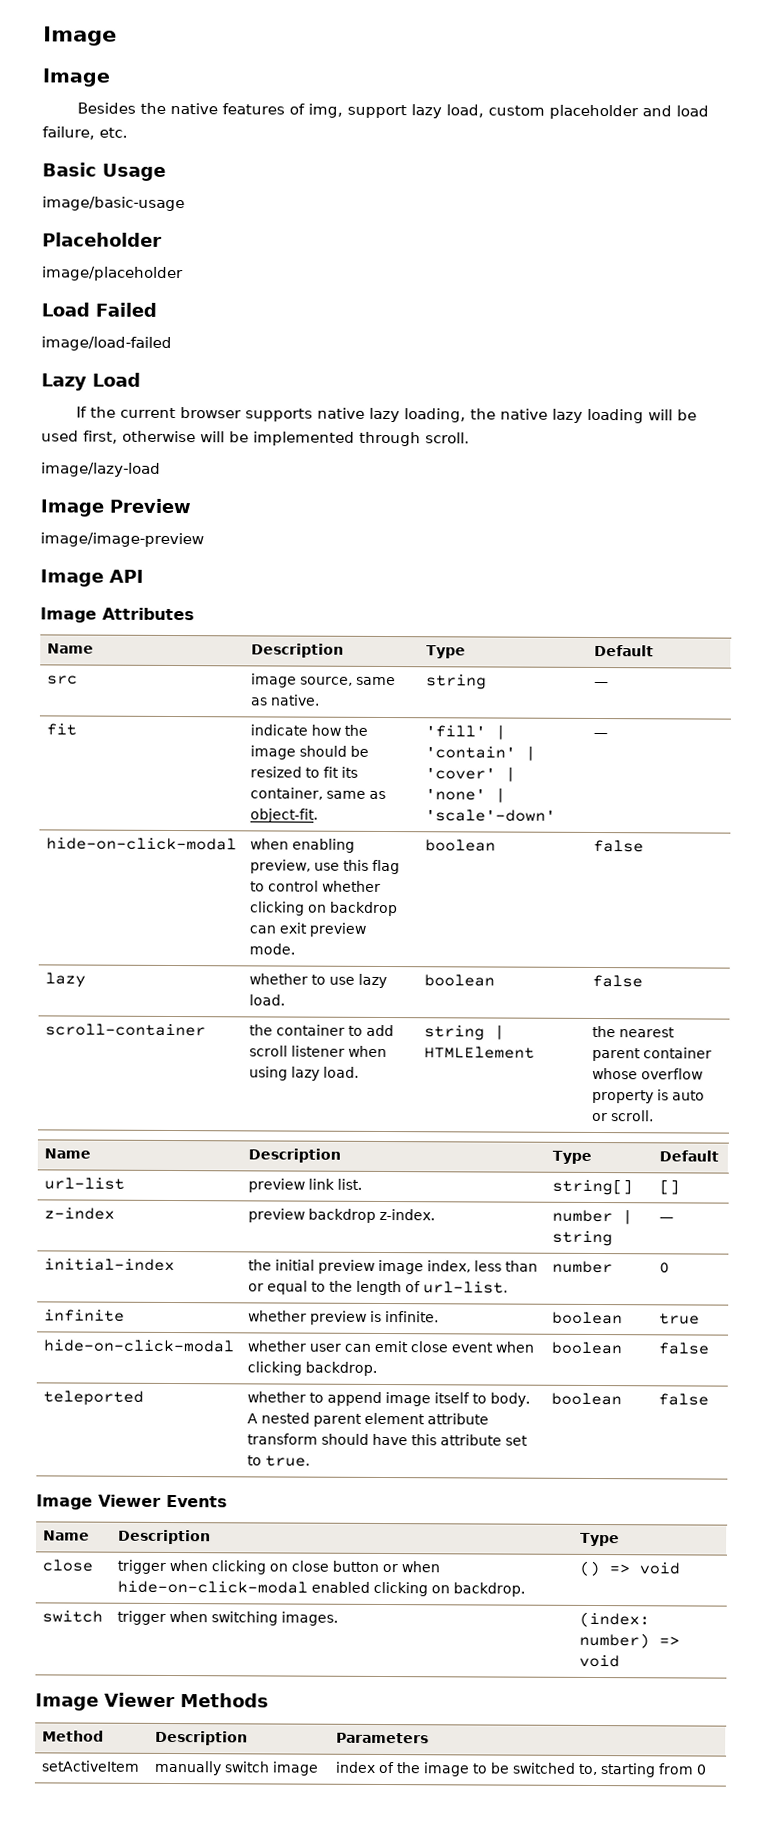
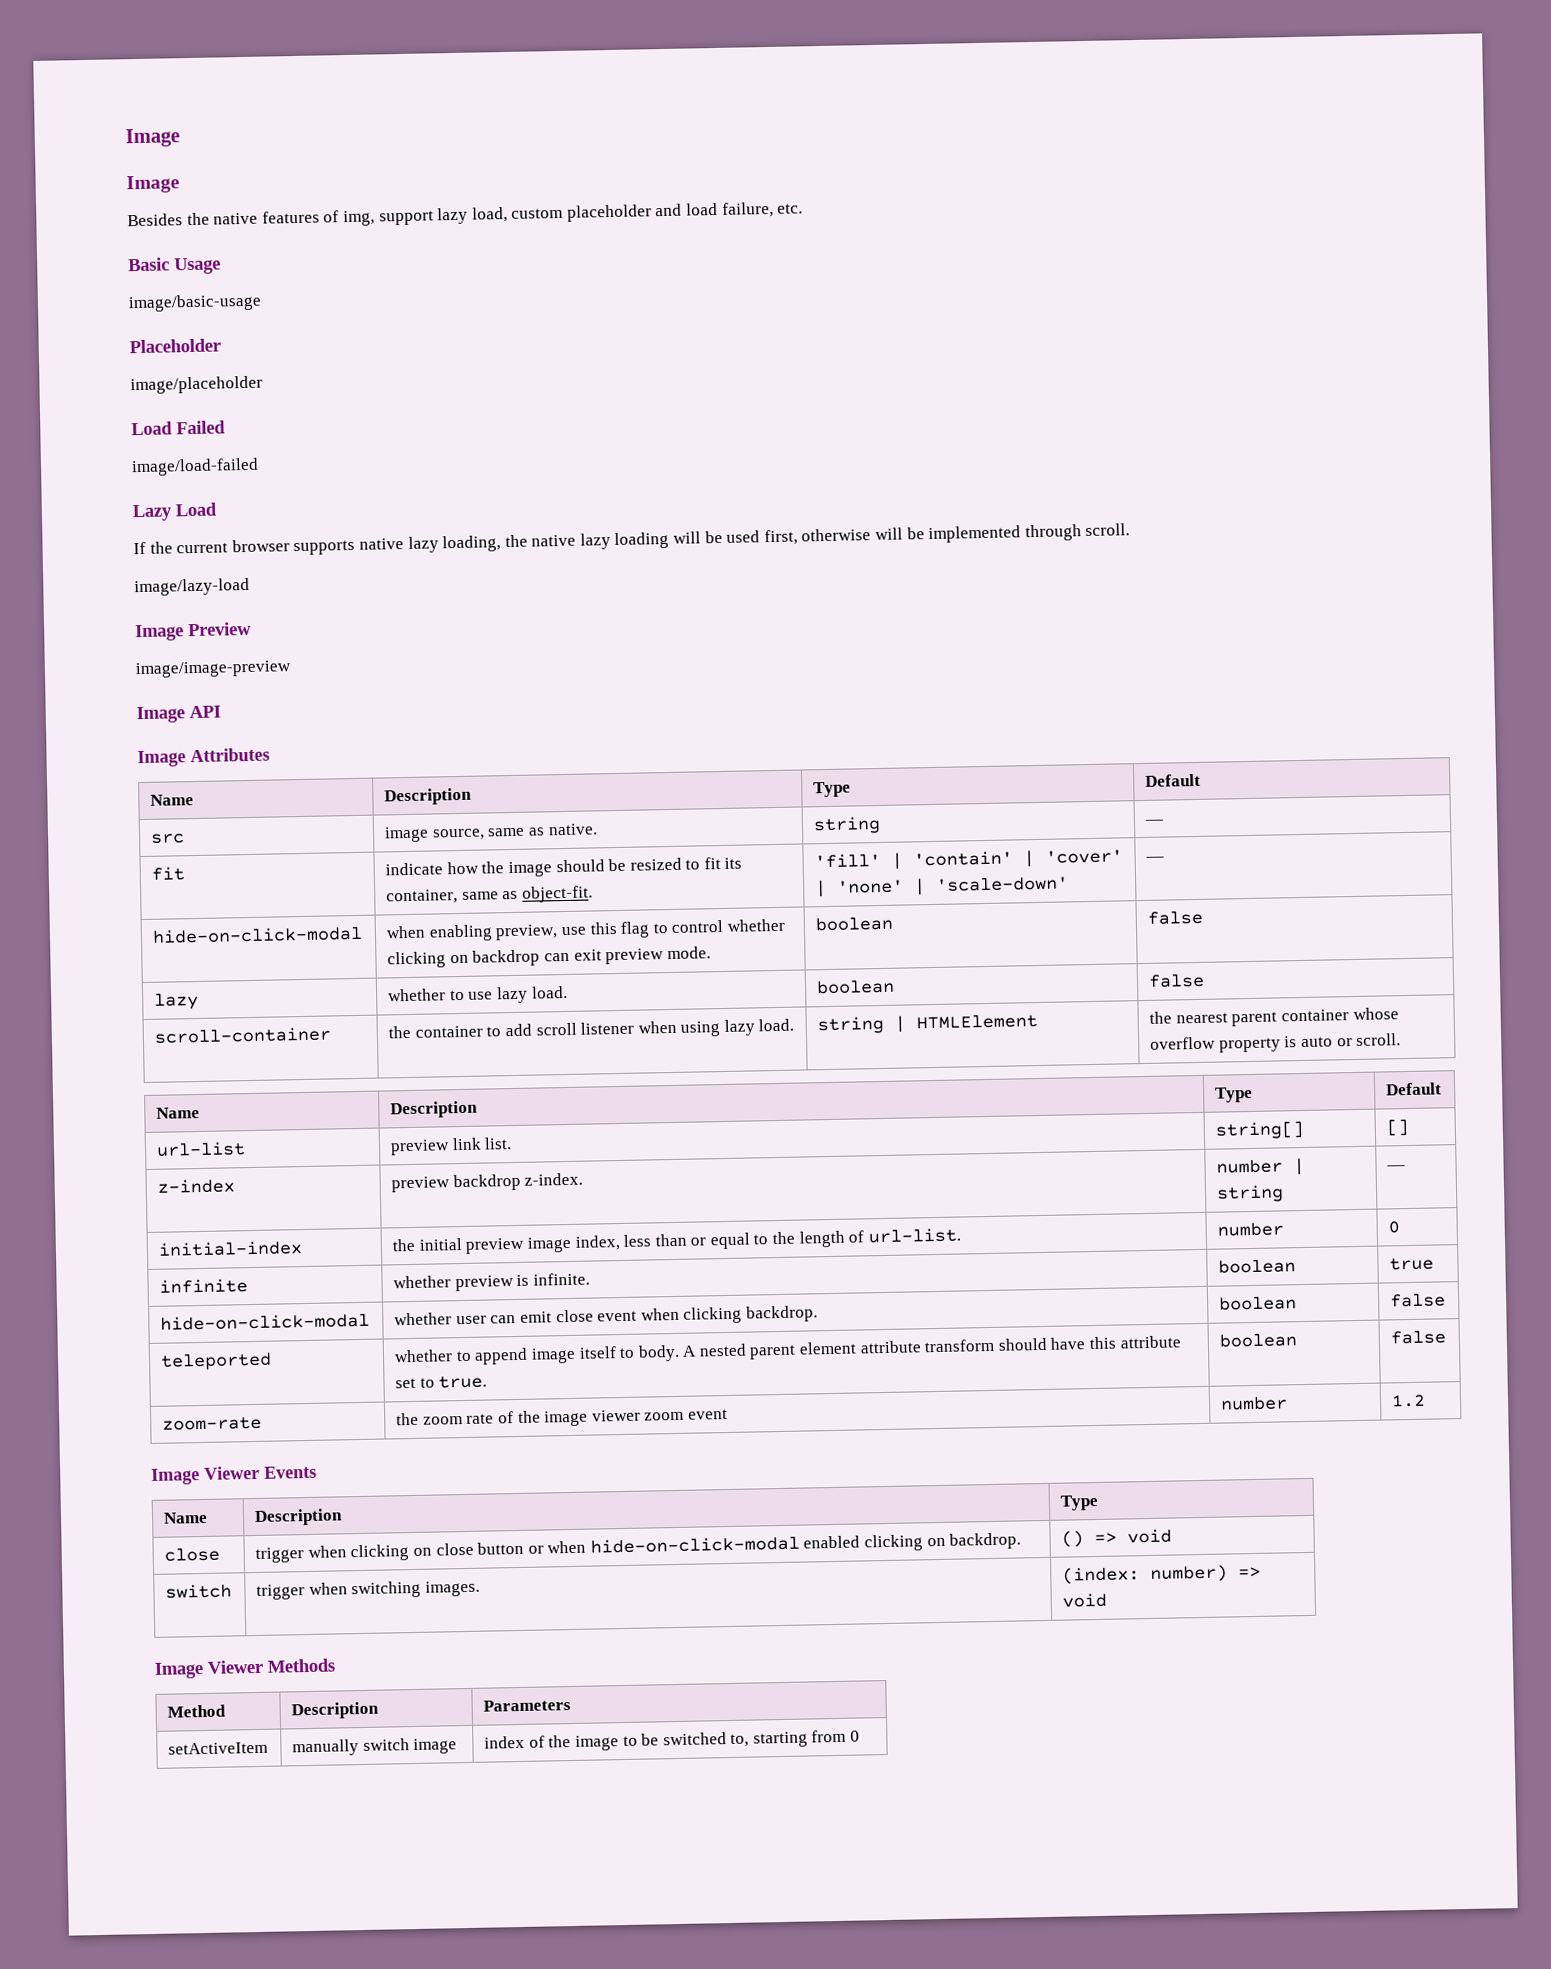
- fit | indicate how the image should be resized to fit its container, same as object-fit. | 'fill' | 'contain' | 'cover' | 'none' | 'scale'-down' | —
+ fit | indicate how the image should be resized to fit its container, same as object-fit. | 'fill' | 'contain' | 'cover' | 'none' | 'scale-down' | —
+ zoom-rate | the zoom rate of the image viewer zoom event | number | 1.2

